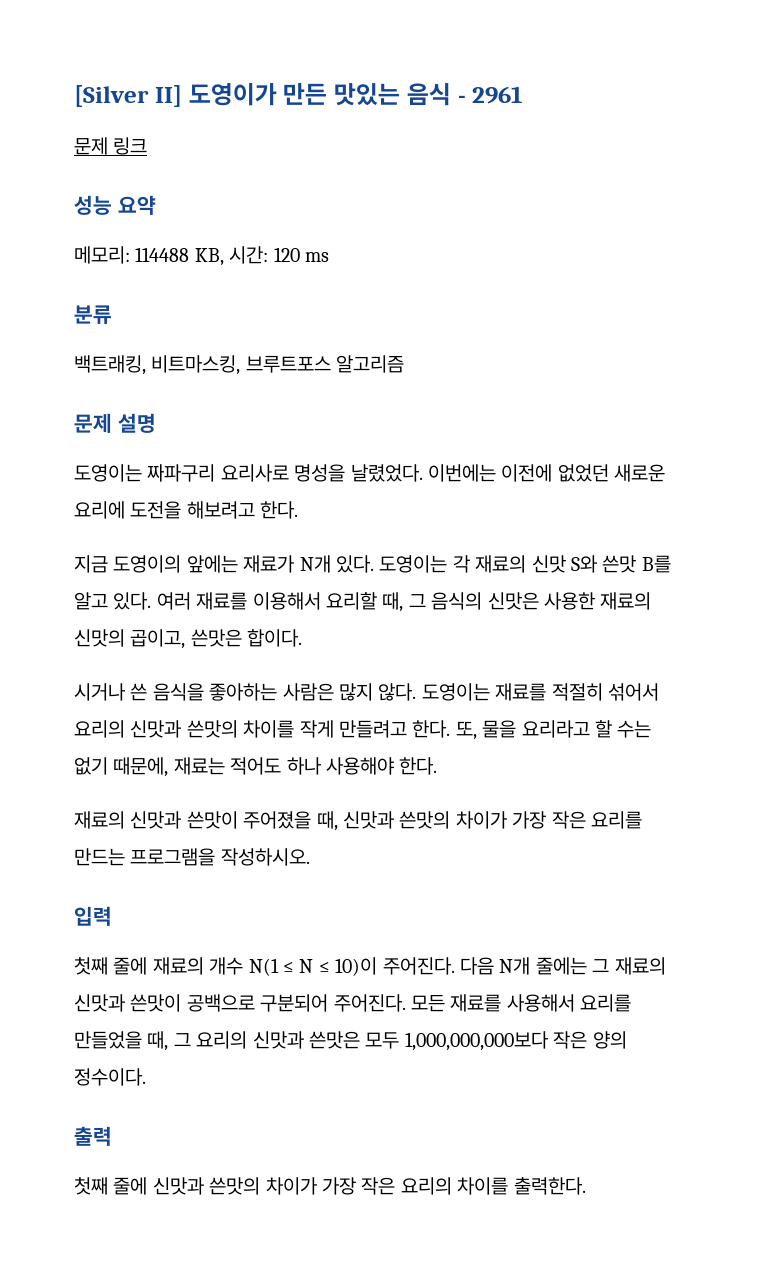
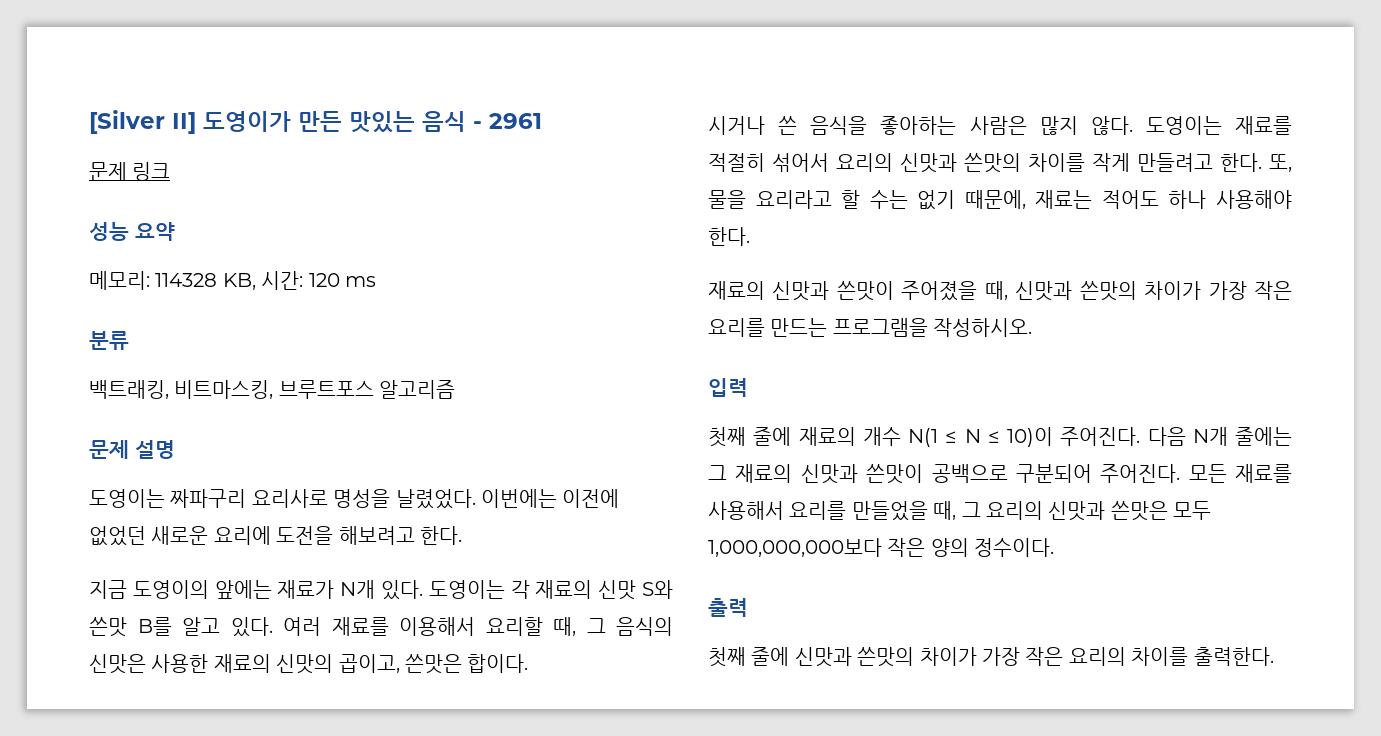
- 메모리: 114488 KB, 시간: 120 ms
+ 메모리: 114328 KB, 시간: 120 ms

